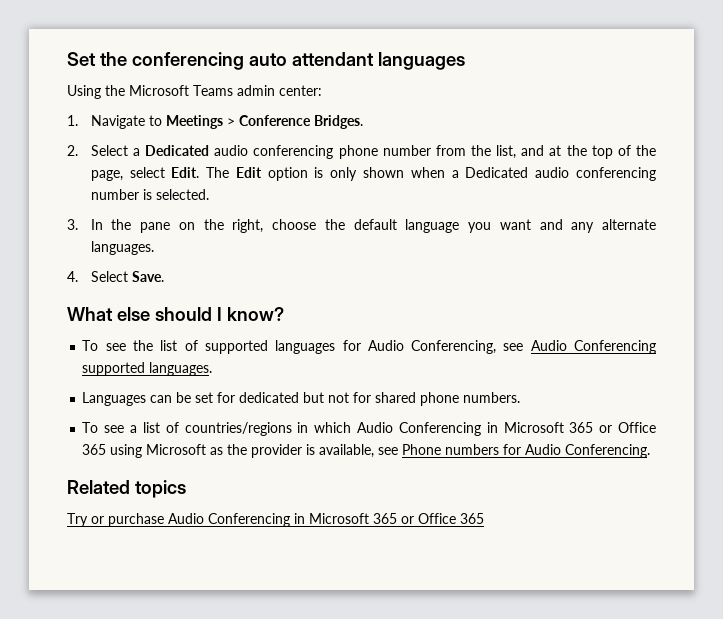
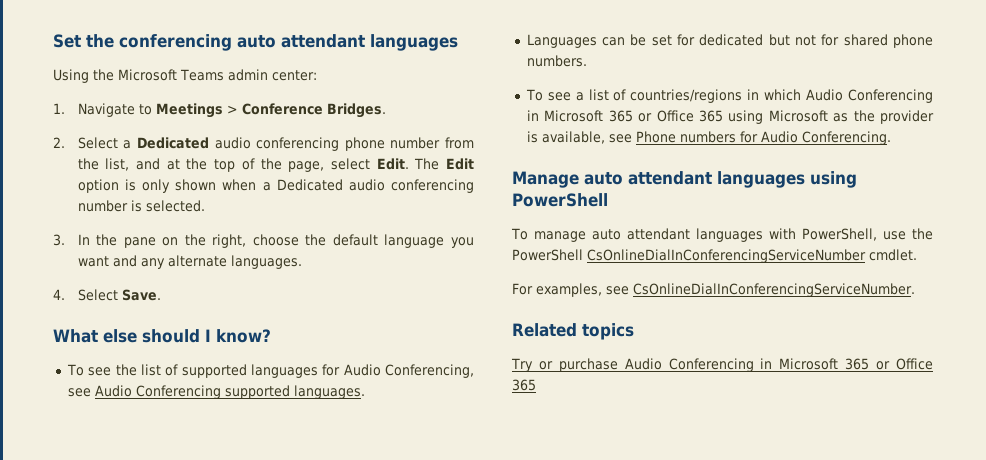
+ Manage auto attendant languages using PowerShell
+ To manage auto attendant languages with PowerShell, use the PowerShell CsOnlineDialInConferencingServiceNumber cmdlet.
+ For examples, see CsOnlineDialInConferencingServiceNumber.

